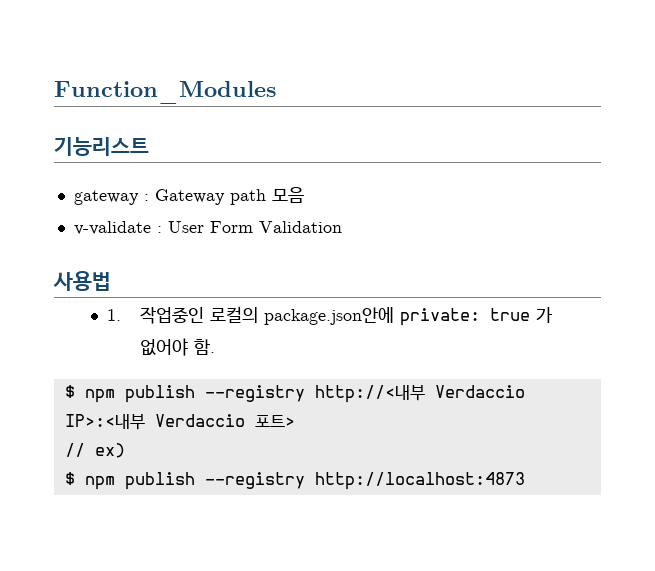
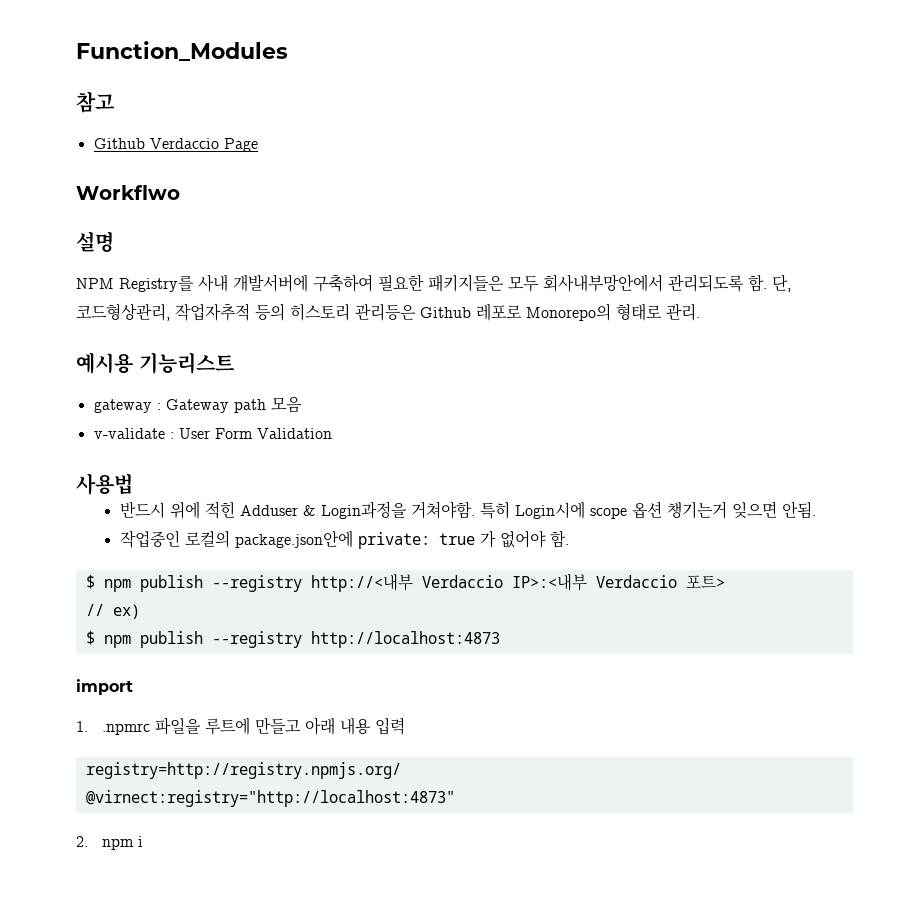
- 기능리스트
+ 참고
+ Github Verdaccio Page
+ Workflwo
+ 설명
+ NPM Registry를 사내 개발서버에 구축하여 필요한 패키지들은 모두 회사내부망안에서 관리되도록 함. 단, 코드형상관리, 작업자추적 등의 히스토리 관리등은 Github 레포로 Monorepo의 형태로 관리.
+ 예시용 기능리스트
- 1. 작업중인 로컬의 package.json안에 private: true 가 없어야 함.
+ 반드시 위에 적힌 Adduser & Login과정을 거쳐야함. 특히 Login시에 scope 옵션 챙기는거 잊으면 안됨.
+ 작업중인 로컬의 package.json안에 private: true 가 없어야 함.
+ import
+ 1. .npmrc 파일을 루트에 만들고 아래 내용 입력
+ registry=http://registry.npmjs.org/
+ @virnect:registry="http://localhost:4873"
+ 2. npm i

